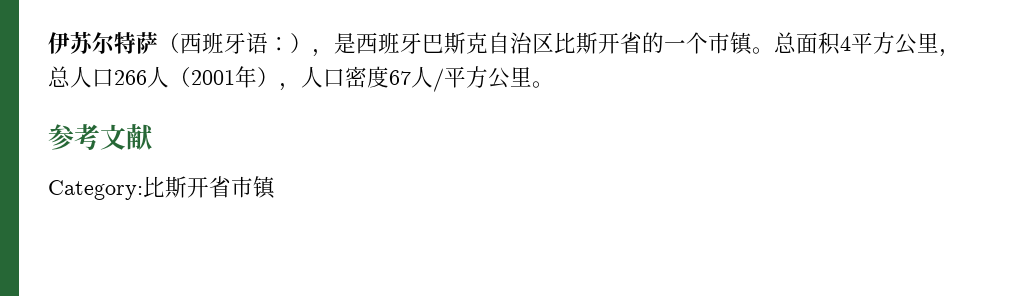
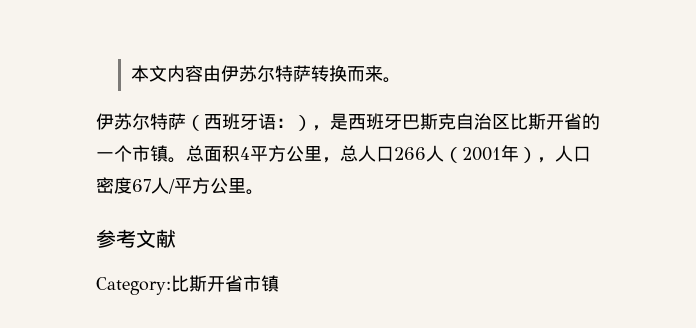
+ 本文内容由伊苏尔特萨转换而来。

